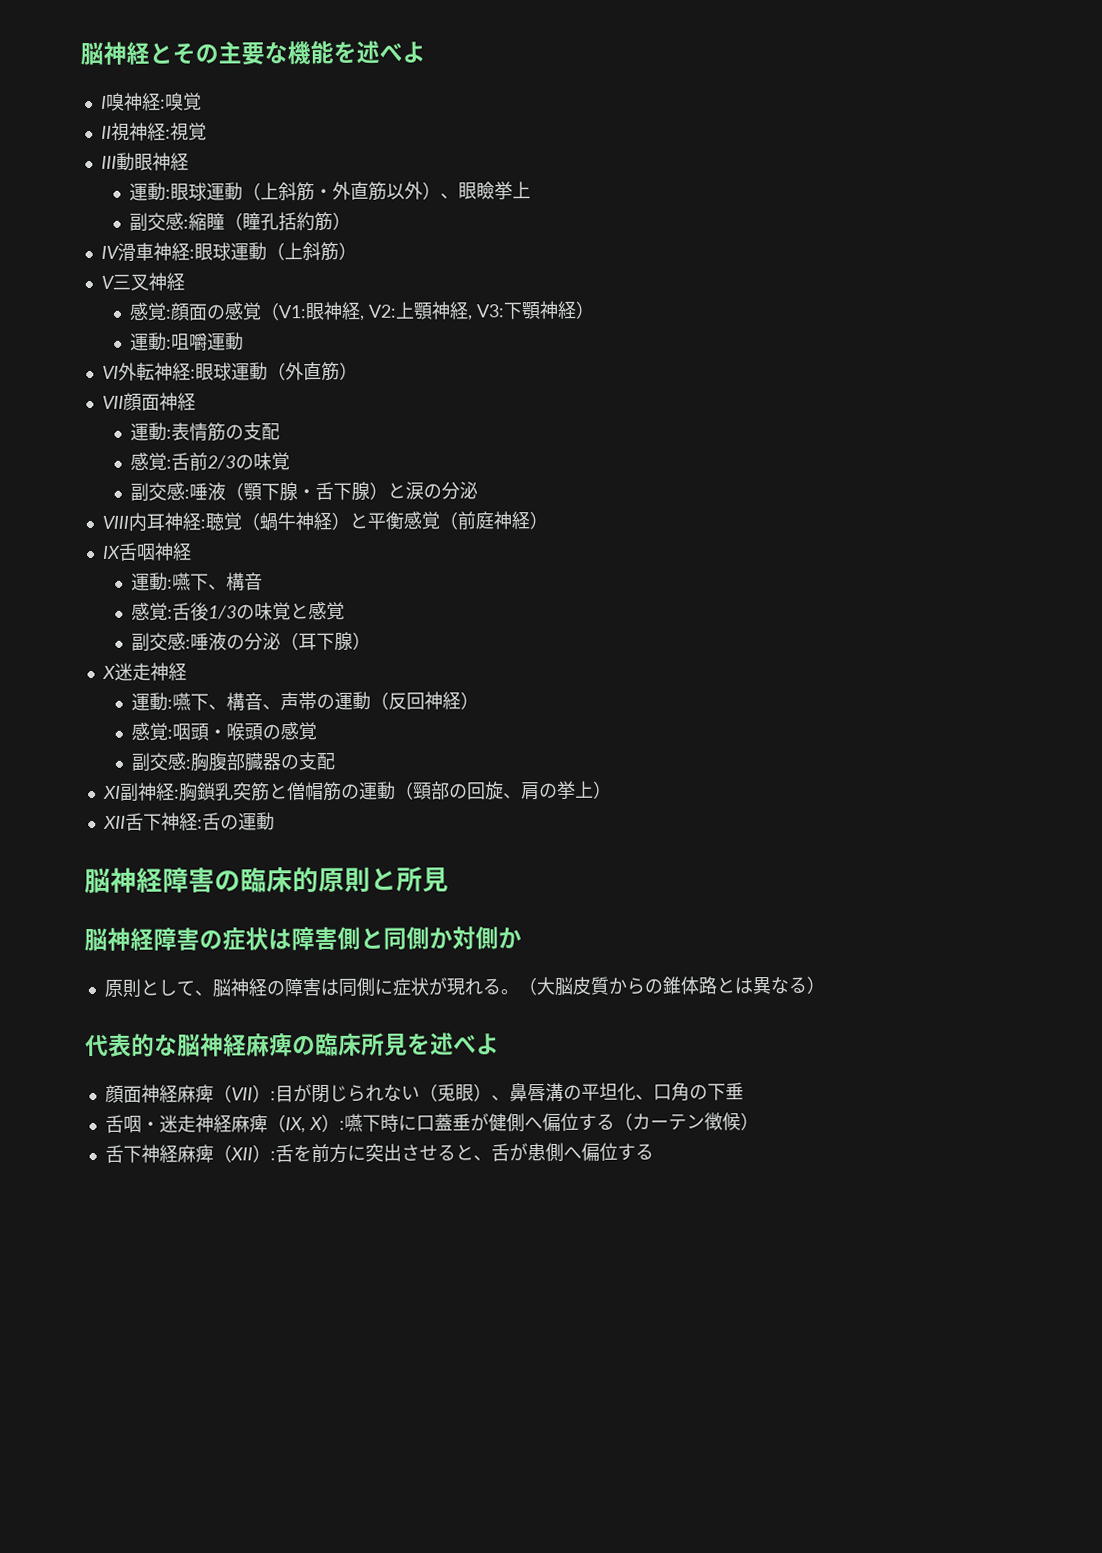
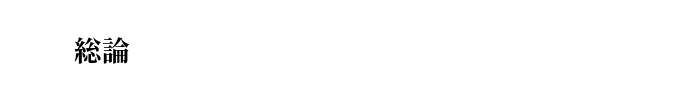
- 脳神経とその主要な機能を述べよ
- I嗅神経:嗅覚
- II視神経:視覚
- III動眼神経
- 運動:眼球運動（上斜筋・外直筋以外）、眼瞼挙上
- 副交感:縮瞳（瞳孔括約筋）
- IV滑車神経:眼球運動（上斜筋）
- V三叉神経
- 感覚:顔面の感覚（V1:眼神経, V2:上顎神経, V3:下顎神経）
- 運動:咀嚼運動
- VI外転神経:眼球運動（外直筋）
- VII顔面神経
- 運動:表情筋の支配
- 感覚:舌前2/3の味覚
- 副交感:唾液（顎下腺・舌下腺）と涙の分泌
- VIII内耳神経:聴覚（蝸牛神経）と平衡感覚（前庭神経）
- IX舌咽神経
- 運動:嚥下、構音
- 感覚:舌後1/3の味覚と感覚
- 副交感:唾液の分泌（耳下腺）
- X迷走神経
- 運動:嚥下、構音、声帯の運動（反回神経）
- 感覚:咽頭・喉頭の感覚
- 副交感:胸腹部臓器の支配
- XI副神経:胸鎖乳突筋と僧帽筋の運動（頸部の回旋、肩の挙上）
- XII舌下神経:舌の運動
- 脳神経障害の臨床的原則と所見
- 脳神経障害の症状は障害側と同側か対側か
- 原則として、脳神経の障害は同側に症状が現れる。（大脳皮質からの錐体路とは異なる）
- 代表的な脳神経麻痺の臨床所見を述べよ
- 顔面神経麻痺（VII）:目が閉じられない（兎眼）、鼻唇溝の平坦化、口角の下垂
- 舌咽・迷走神経麻痺（IX, X）:嚥下時に口蓋垂が健側へ偏位する（カーテン徴候）
- 舌下神経麻痺（XII）:舌を前方に突出させると、舌が患側へ偏位する
+ 総論

